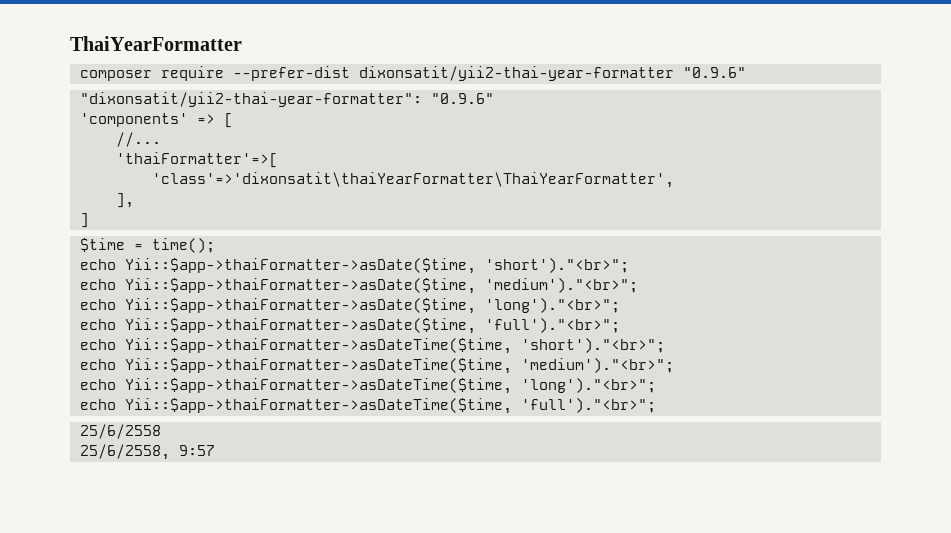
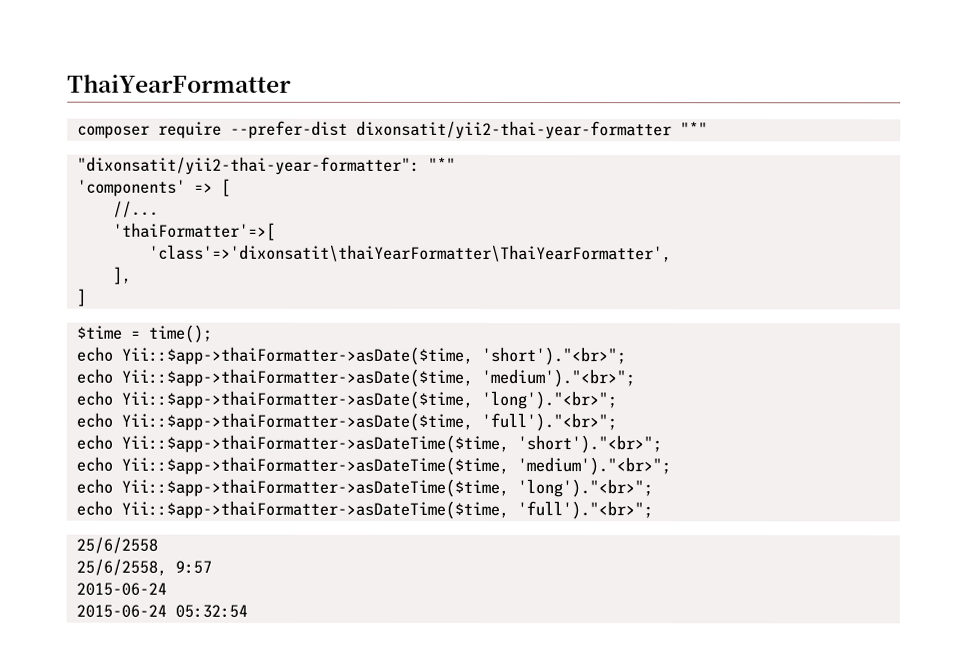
- composer require --prefer-dist dixonsatit/yii2-thai-year-formatter "0.9.6"
+ composer require --prefer-dist dixonsatit/yii2-thai-year-formatter "*"
- "dixonsatit/yii2-thai-year-formatter": "0.9.6"
+ "dixonsatit/yii2-thai-year-formatter": "*"
  25/6/2558, 9:57
+ 2015-06-24
+ 2015-06-24 05:32:54

